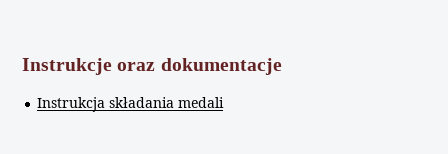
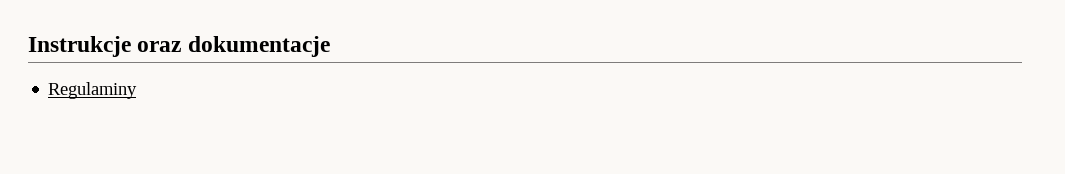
- Instrukcja składania medali
+ Regulaminy

